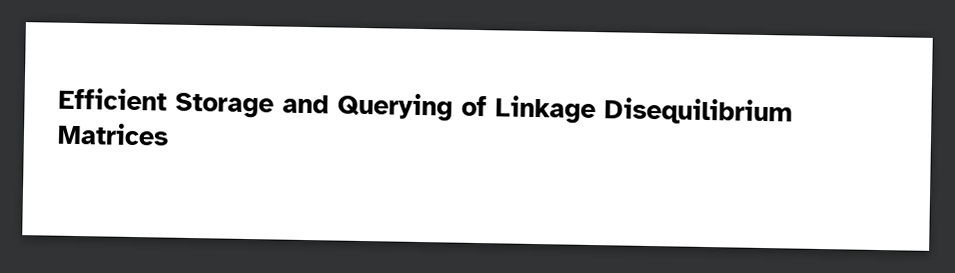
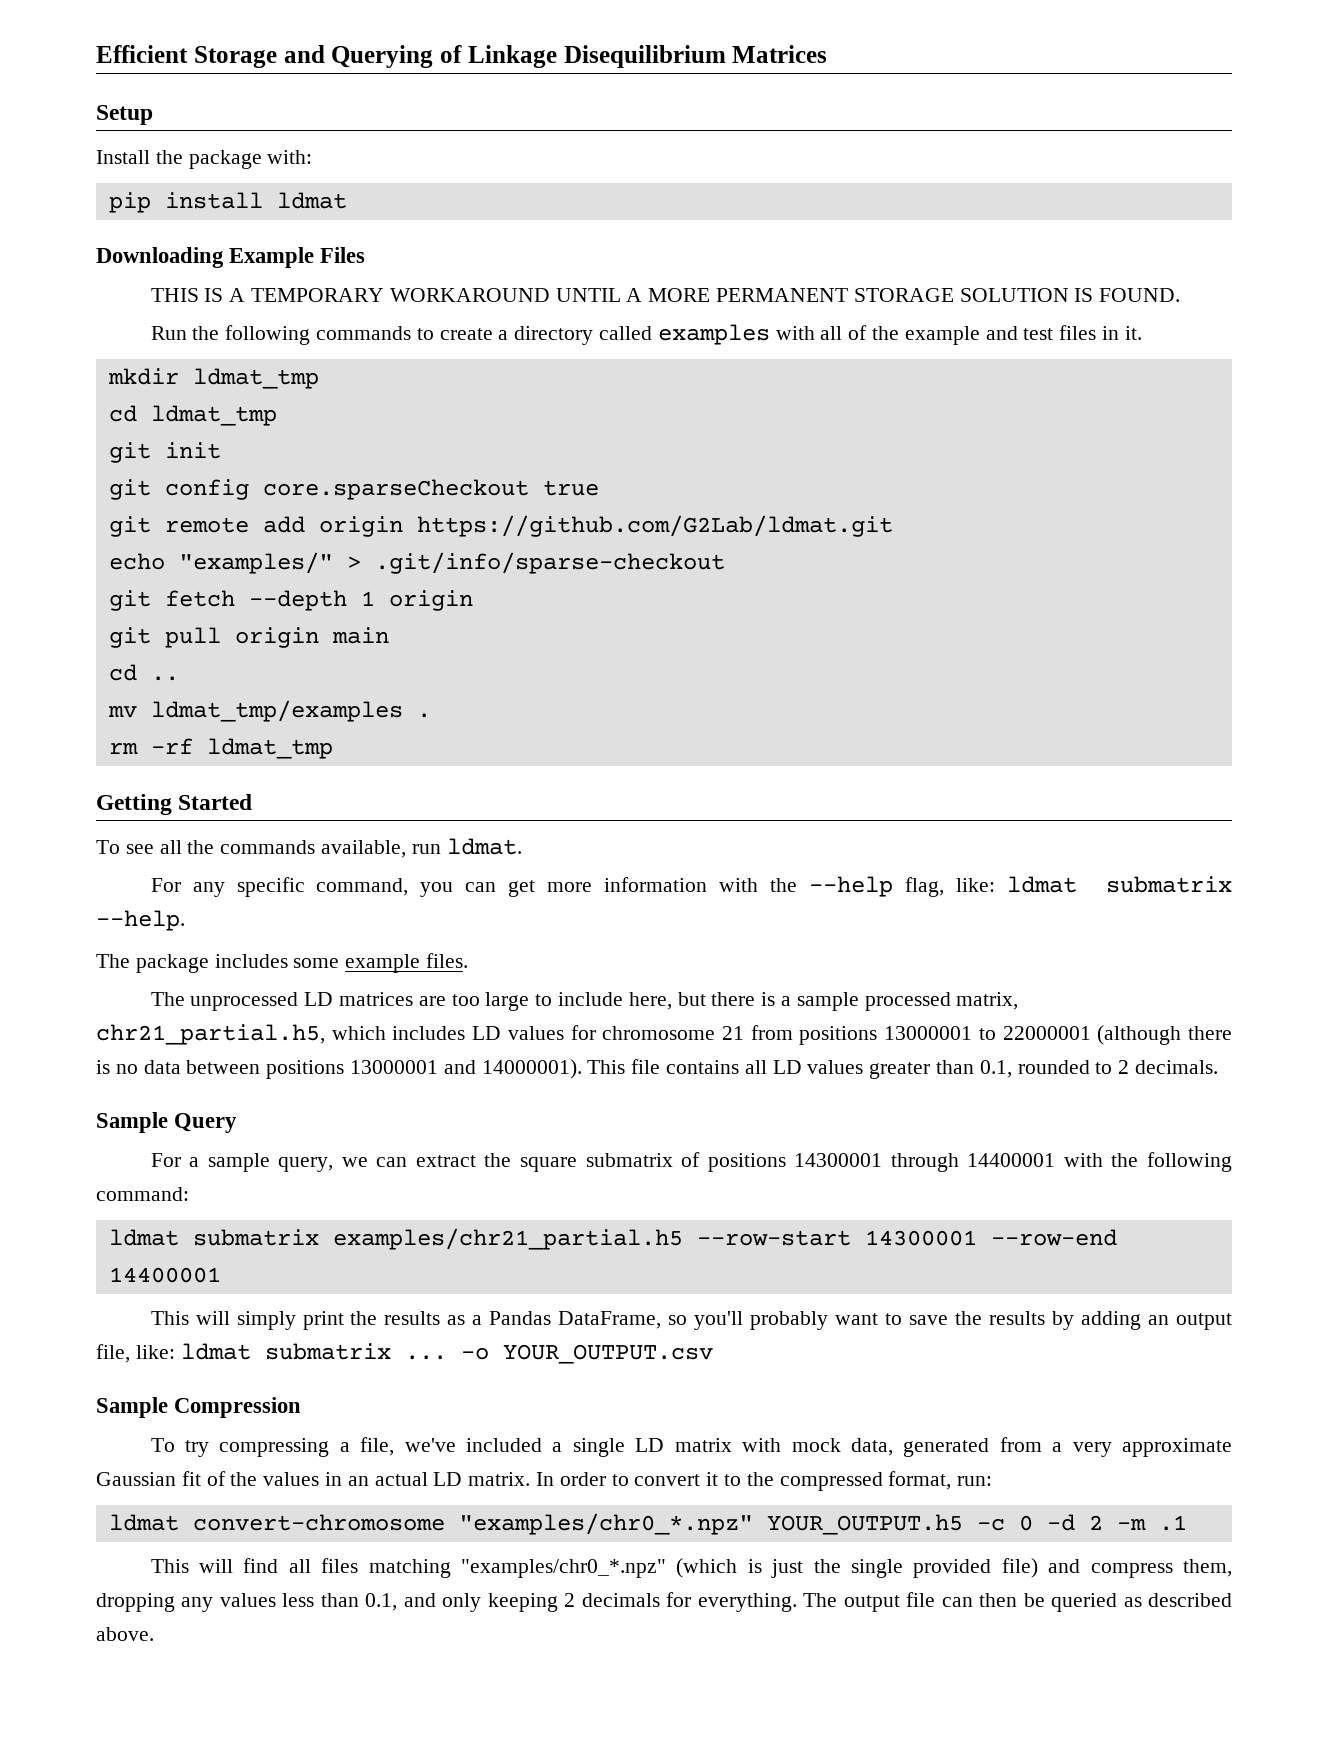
+ Setup
+ Install the package with:
+ pip install ldmat
+ Downloading Example Files
+ THIS IS A TEMPORARY WORKAROUND UNTIL A MORE PERMANENT STORAGE SOLUTION IS FOUND.
+ Run the following commands to create a directory called examples with all of the example and test files in it.
+ mkdir ldmat_tmp
+ cd ldmat_tmp
+ git init
+ git config core.sparseCheckout true
+ git remote add origin https://github.com/G2Lab/ldmat.git
+ echo "examples/" > .git/info/sparse-checkout
+ git fetch --depth 1 origin
+ git pull origin main
+ cd ..
+ mv ldmat_tmp/examples .
+ rm -rf ldmat_tmp
+ Getting Started
+ To see all the commands available, run ldmat.
+ For any specific command, you can get more information with the --help flag, like: ldmat submatrix --help.
+ The package includes some example files.
+ The unprocessed LD matrices are too large to include here, but there is a sample processed matrix, chr21_partial.h5, which includes LD values for chromosome 21 from positions 13000001 to 22000001 (although there is no data between positions 13000001 and 14000001). This file contains all LD values greater than 0.1, rounded to 2 decimals.
+ Sample Query
+ For a sample query, we can extract the square submatrix of positions 14300001 through 14400001 with the following command:
+ ldmat submatrix examples/chr21_partial.h5 --row-start 14300001 --row-end 14400001
+ This will simply print the results as a Pandas DataFrame, so you'll probably want to save the results by adding an output file, like: ldmat submatrix ... -o YOUR_OUTPUT.csv
+ Sample Compression
+ To try compressing a file, we've included a single LD matrix with mock data, generated from a very approximate Gaussian fit of the values in an actual LD matrix. In order to convert it to the compressed format, run:
+ ldmat convert-chromosome "examples/chr0_*.npz" YOUR_OUTPUT.h5 -c 0 -d 2 -m .1
+ This will find all files matching "examples/chr0_*.npz" (which is just the single provided file) and compress them, dropping any values less than 0.1, and only keeping 2 decimals for everything. The output file can then be queried as described above.

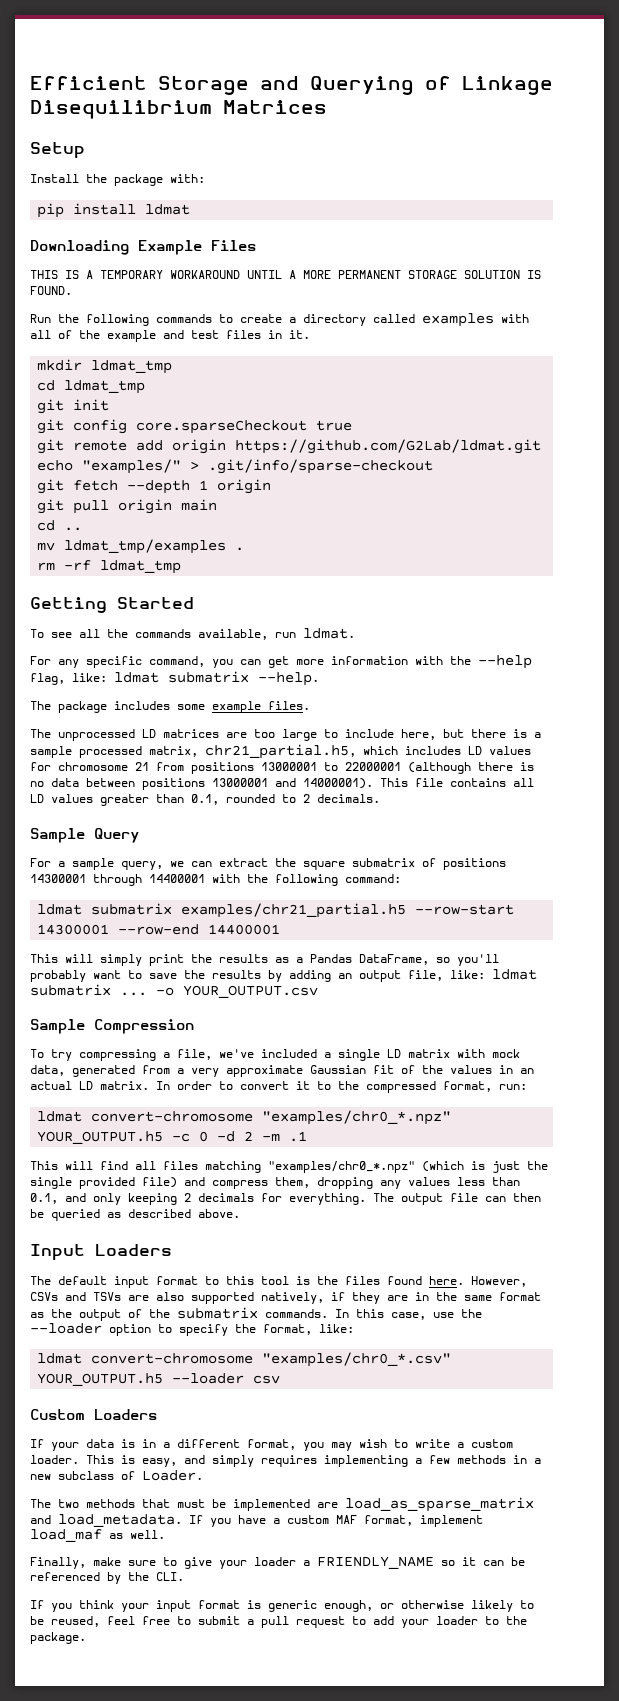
+ Input Loaders
+ The default input format to this tool is the files found here. However, CSVs and TSVs are also supported natively, if they are in the same format as the output of the submatrix commands. In this case, use the --loader option to specify the format, like:
+ ldmat convert-chromosome "examples/chr0_*.csv" YOUR_OUTPUT.h5 --loader csv
+ Custom Loaders
+ If your data is in a different format, you may wish to write a custom loader. This is easy, and simply requires implementing a few methods in a new subclass of Loader.
+ The two methods that must be implemented are load_as_sparse_matrix and load_metadata. If you have a custom MAF format, implement load_maf as well.
+ Finally, make sure to give your loader a FRIENDLY_NAME so it can be referenced by the CLI.
+ If you think your input format is generic enough, or otherwise likely to be reused, feel free to submit a pull request to add your loader to the package.

